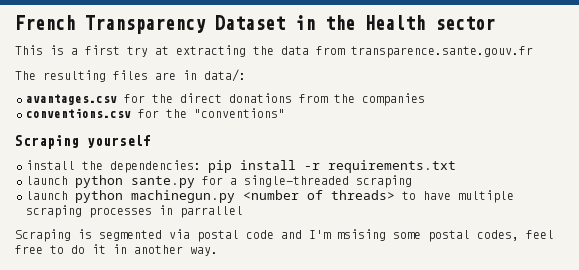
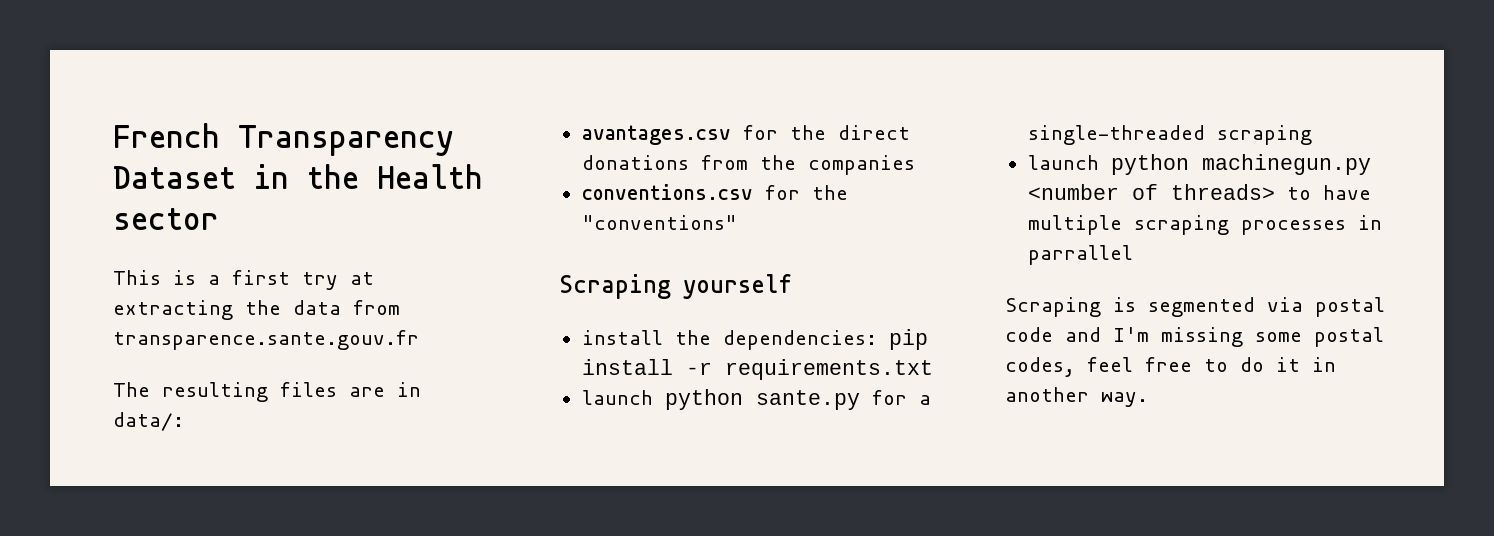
- Scraping is segmented via postal code and I'm msising some postal codes, feel free to do it in another way.
+ Scraping is segmented via postal code and I'm missing some postal codes, feel free to do it in another way.

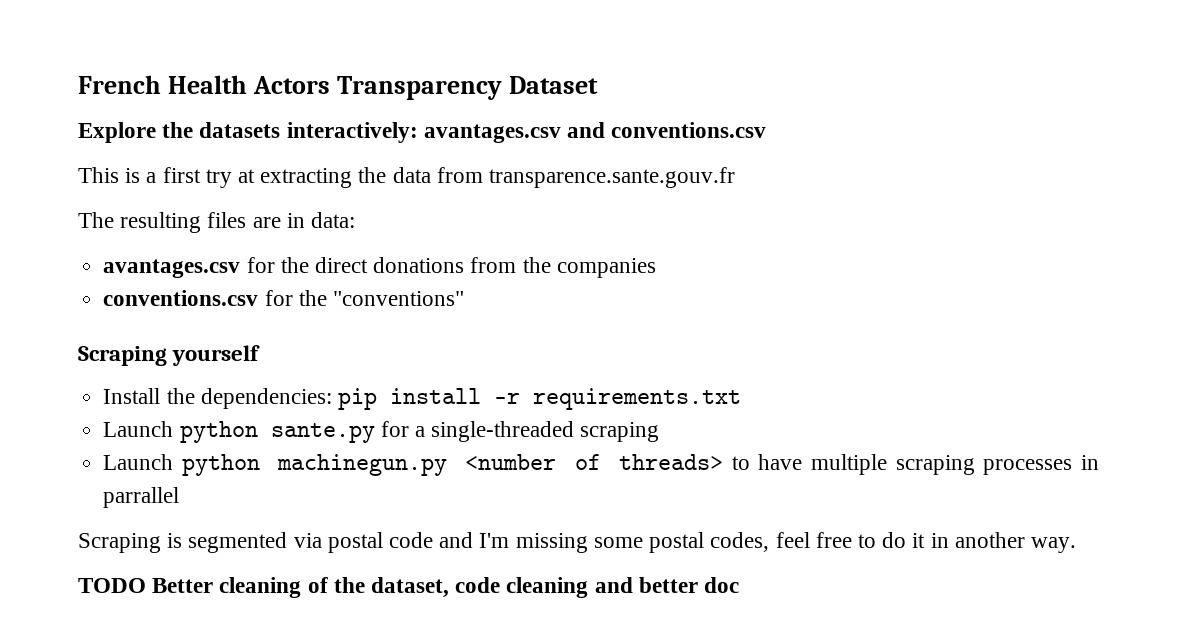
- French Transparency Dataset in the Health sector
+ French Health Actors Transparency Dataset
+ Explore the datasets interactively: avantages.csv and conventions.csv
- The resulting files are in data/:
+ The resulting files are in data:
- install the dependencies: pip install -r requirements.txt
+ Install the dependencies: pip install -r requirements.txt
- launch python sante.py for a single-threaded scraping
+ Launch python sante.py for a single-threaded scraping
- launch python machinegun.py <number of threads> to have multiple scraping processes in parrallel
+ Launch python machinegun.py <number of threads> to have multiple scraping processes in parrallel
+ TODO Better cleaning of the dataset, code cleaning and better doc

